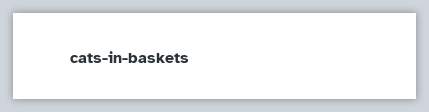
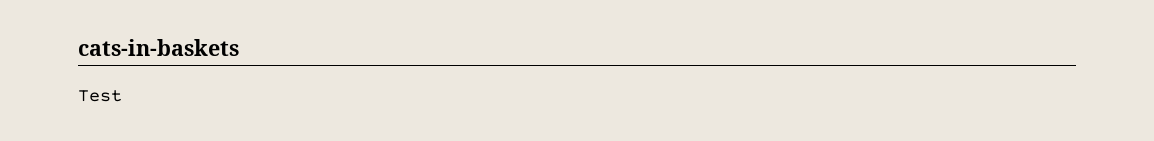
+ Test

